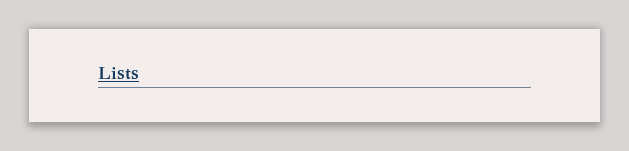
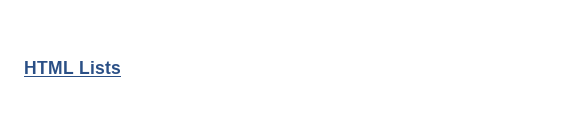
- Lists
+ HTML Lists

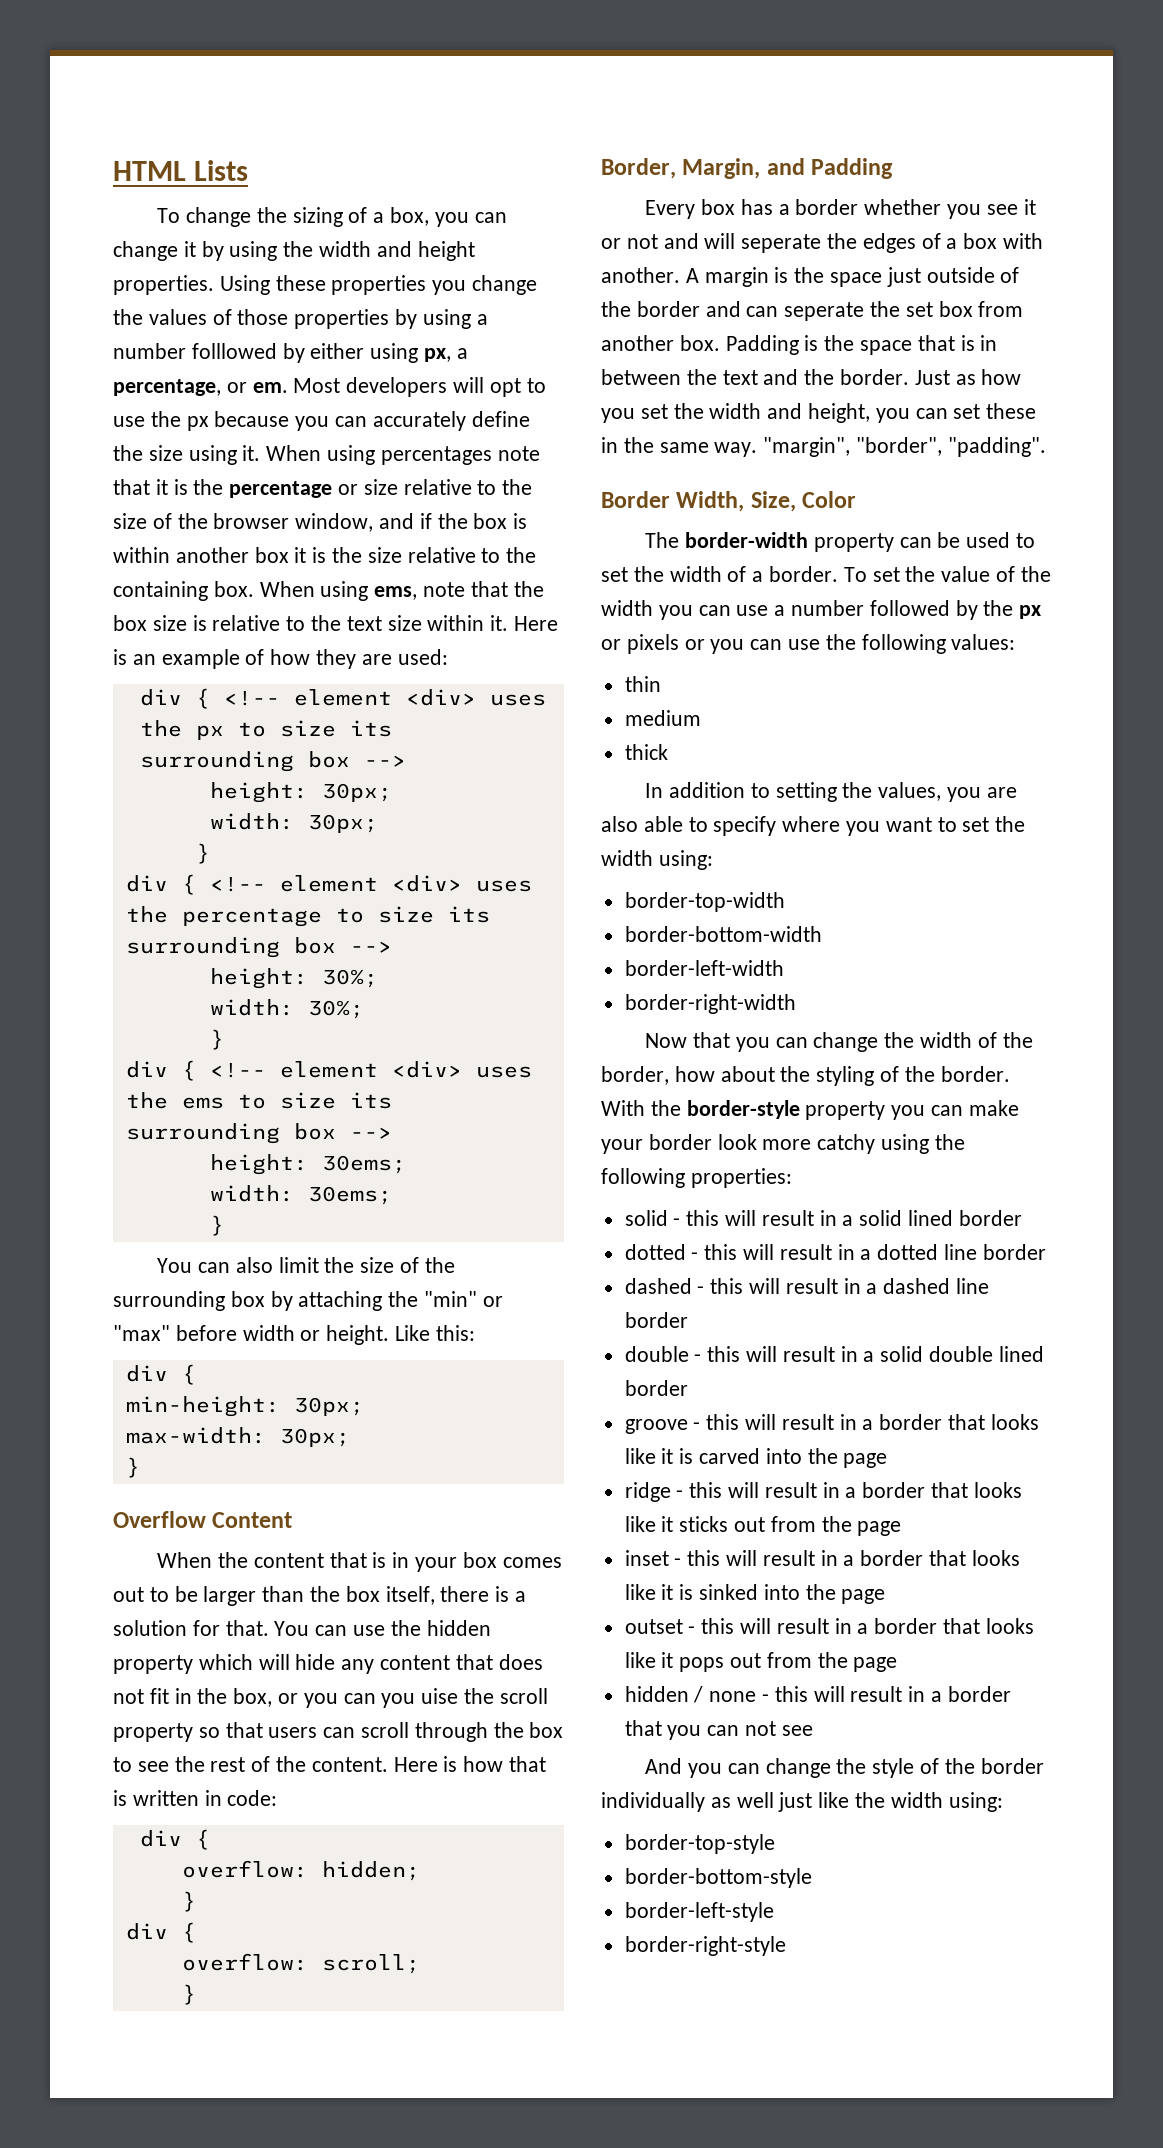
+ To change the sizing of a box, you can change it by using the width and height properties. Using these properties you change the values of those properties by using a number folllowed by either using px, a percentage, or em. Most developers will opt to use the px because you can accurately define the size using it. When using percentages note that it is the percentage or size relative to the size of the browser window, and if the box is within another box it is the size relative to the containing box. When using ems, note that the box size is relative to the text size within it. Here is an example of how they are used:
+ div { <!-- element <div> uses the px to size its surrounding box -->
+ height: 30px;
+ width: 30px;
+ }
+ div { <!-- element <div> uses the percentage to size its surrounding box -->
+ height: 30%;
+ width: 30%;
+ }
+ div { <!-- element <div> uses the ems to size its surrounding box -->
+ height: 30ems;
+ width: 30ems;
+ }
+ You can also limit the size of the surrounding box by attaching the "min" or "max" before width or height. Like this:
+ div {
+ min-height: 30px;
+ max-width: 30px;
+ }
+ Overflow Content
+ When the content that is in your box comes out to be larger than the box itself, there is a solution for that. You can use the hidden property which will hide any content that does not fit in the box, or you can you uise the scroll property so that users can scroll through the box to see the rest of the content. Here is how that is written in code:
+ div {
+ overflow: hidden;
+ }
+ div {
+ overflow: scroll;
+ }
+ Border, Margin, and Padding
+ Every box has a border whether you see it or not and will seperate the edges of a box with another. A margin is the space just outside of the border and can seperate the set box from another box. Padding is the space that is in between the text and the border. Just as how you set the width and height, you can set these in the same way. "margin", "border", "padding".
+ Border Width, Size, Color
+ The border-width property can be used to set the width of a border. To set the value of the width you can use a number followed by the px or pixels or you can use the following values:
+ thin
+ medium
+ thick
+ In addition to setting the values, you are also able to specify where you want to set the width using:
+ border-top-width
+ border-bottom-width
+ border-left-width
+ border-right-width
+ Now that you can change the width of the border, how about the styling of the border. With the border-style property you can make your border look more catchy using the following properties:
+ solid - this will result in a solid lined border
+ dotted - this will result in a dotted line border
+ dashed - this will result in a dashed line border
+ double - this will result in a solid double lined border
+ groove - this will result in a border that looks like it is carved into the page
+ ridge - this will result in a border that looks like it sticks out from the page
+ inset - this will result in a border that looks like it is sinked into the page
+ outset - this will result in a border that looks like it pops out from the page
+ hidden / none - this will result in a border that you can not see
+ And you can change the style of the border individually as well just like the width using:
+ border-top-style
+ border-bottom-style
+ border-left-style
+ border-right-style

